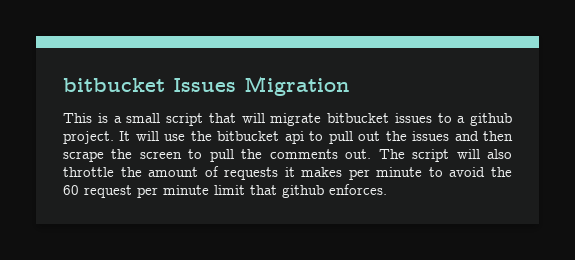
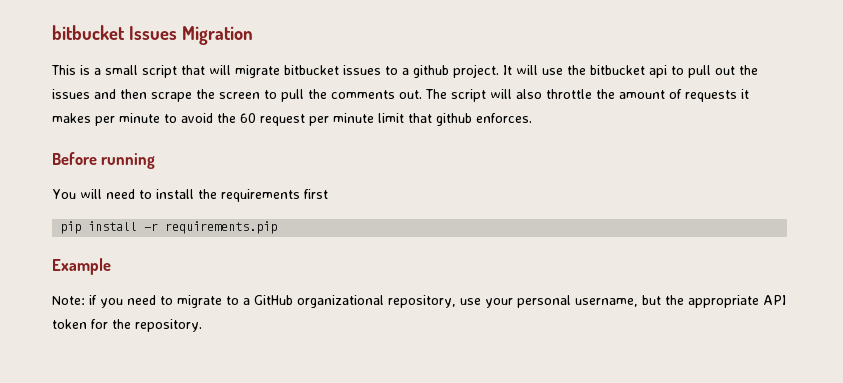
+ Before running
+ You will need to install the requirements first
+ pip install -r requirements.pip
+ Example
+ Note: if you need to migrate to a GitHub organizational repository, use your personal username, but the appropriate API token for the repository.

